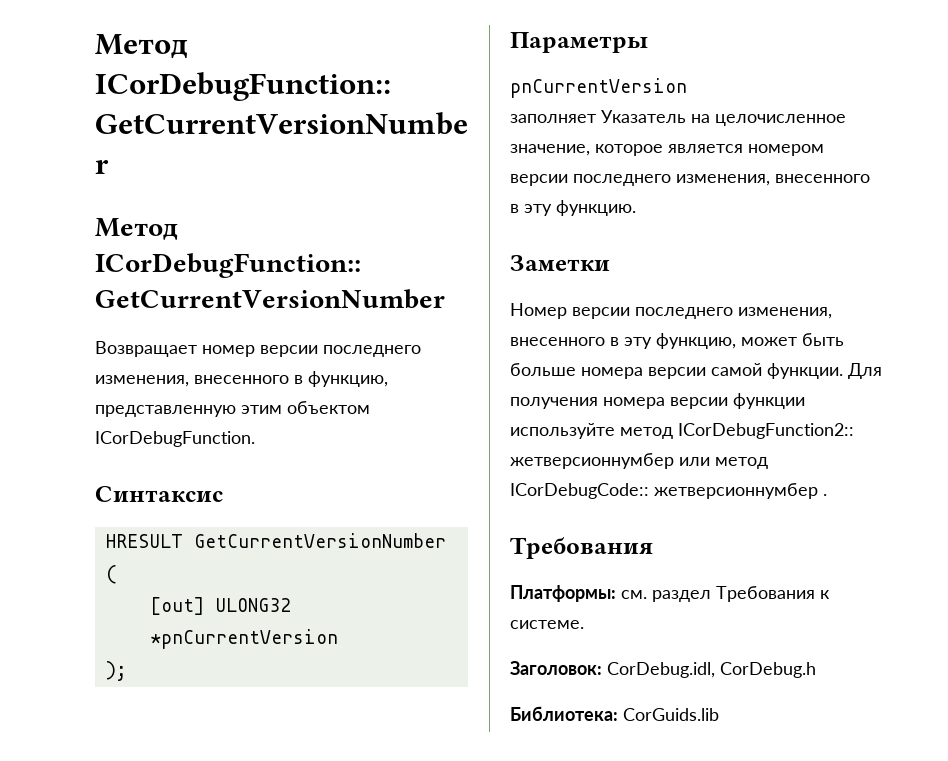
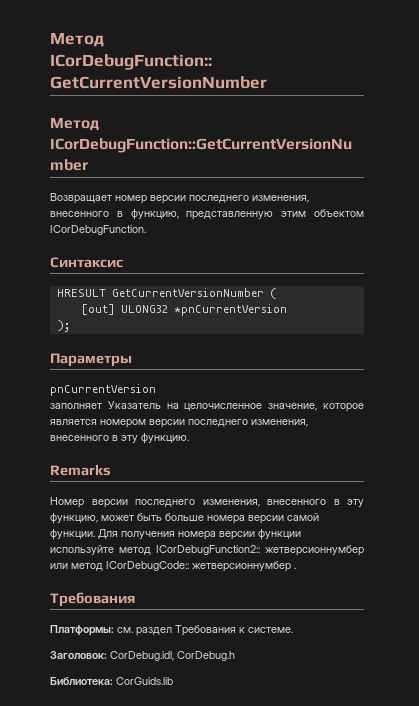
- Заметки
+ Remarks

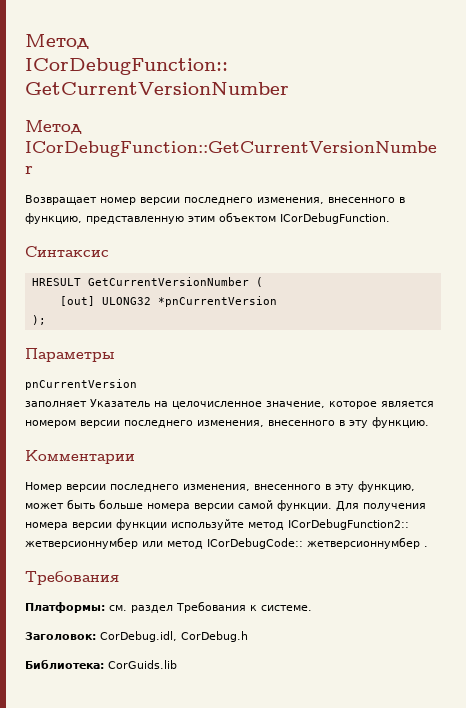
- Remarks
+ Комментарии

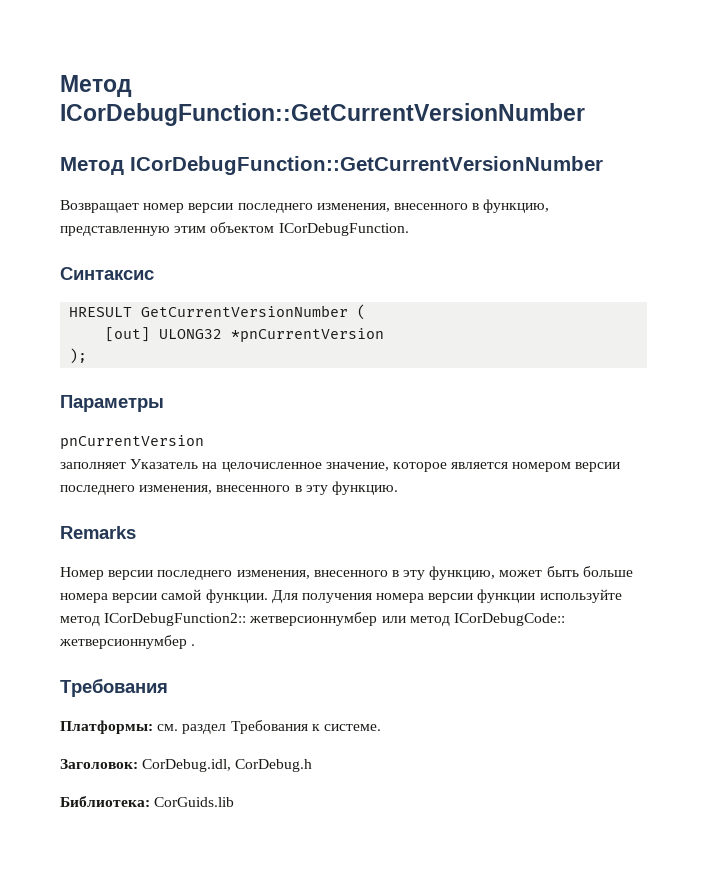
- Комментарии
+ Remarks

